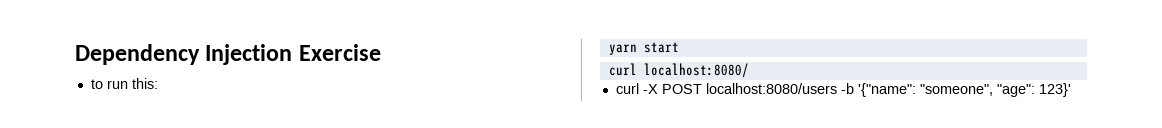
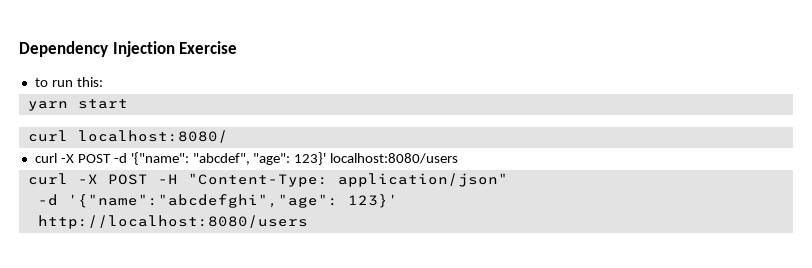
- curl -X POST localhost:8080/users -b '{"name": "someone", "age": 123}'
+ curl -X POST -d '{"name": "abcdef", "age": 123}' localhost:8080/users
+ curl -X POST -H "Content-Type: application/json"
+ -d '{"name":"abcdefghi","age": 123}'
+ http://localhost:8080/users

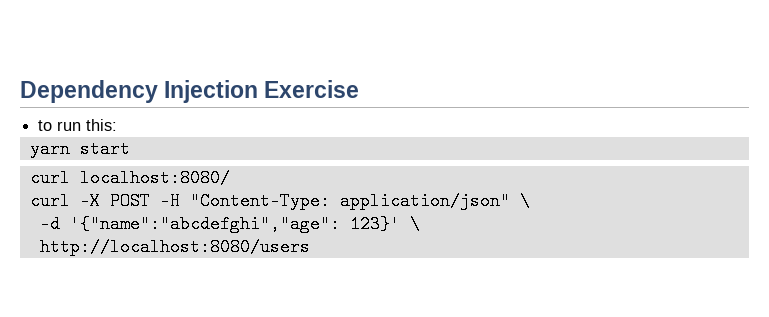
- curl -X POST -d '{"name": "abcdef", "age": 123}' localhost:8080/users
- curl -X POST -H "Content-Type: application/json"
+ curl -X POST -H "Content-Type: application/json" \
- -d '{"name":"abcdefghi","age": 123}'
+ -d '{"name":"abcdefghi","age": 123}' \

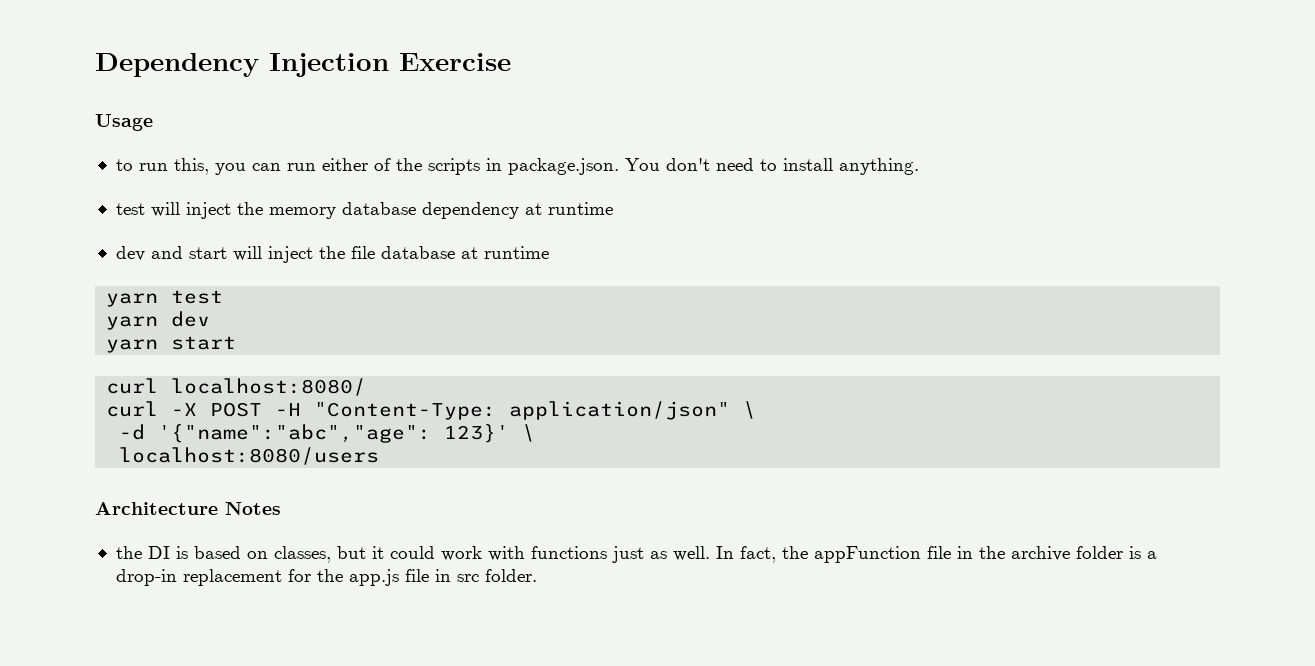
+ Usage
- to run this:
+ to run this, you can run either of the scripts in package.json. You don't need to install anything.
+ test will inject the memory database dependency at runtime
+ dev and start will inject the file database at runtime
+ yarn test
+ yarn dev
- -d '{"name":"abcdefghi","age": 123}' \
+ -d '{"name":"abc","age": 123}' \
- http://localhost:8080/users
+ localhost:8080/users
+ Architecture Notes
+ the DI is based on classes, but it could work with functions just as well. In fact, the appFunction file in the archive folder is a drop-in replacement for the app.js file in src folder.

